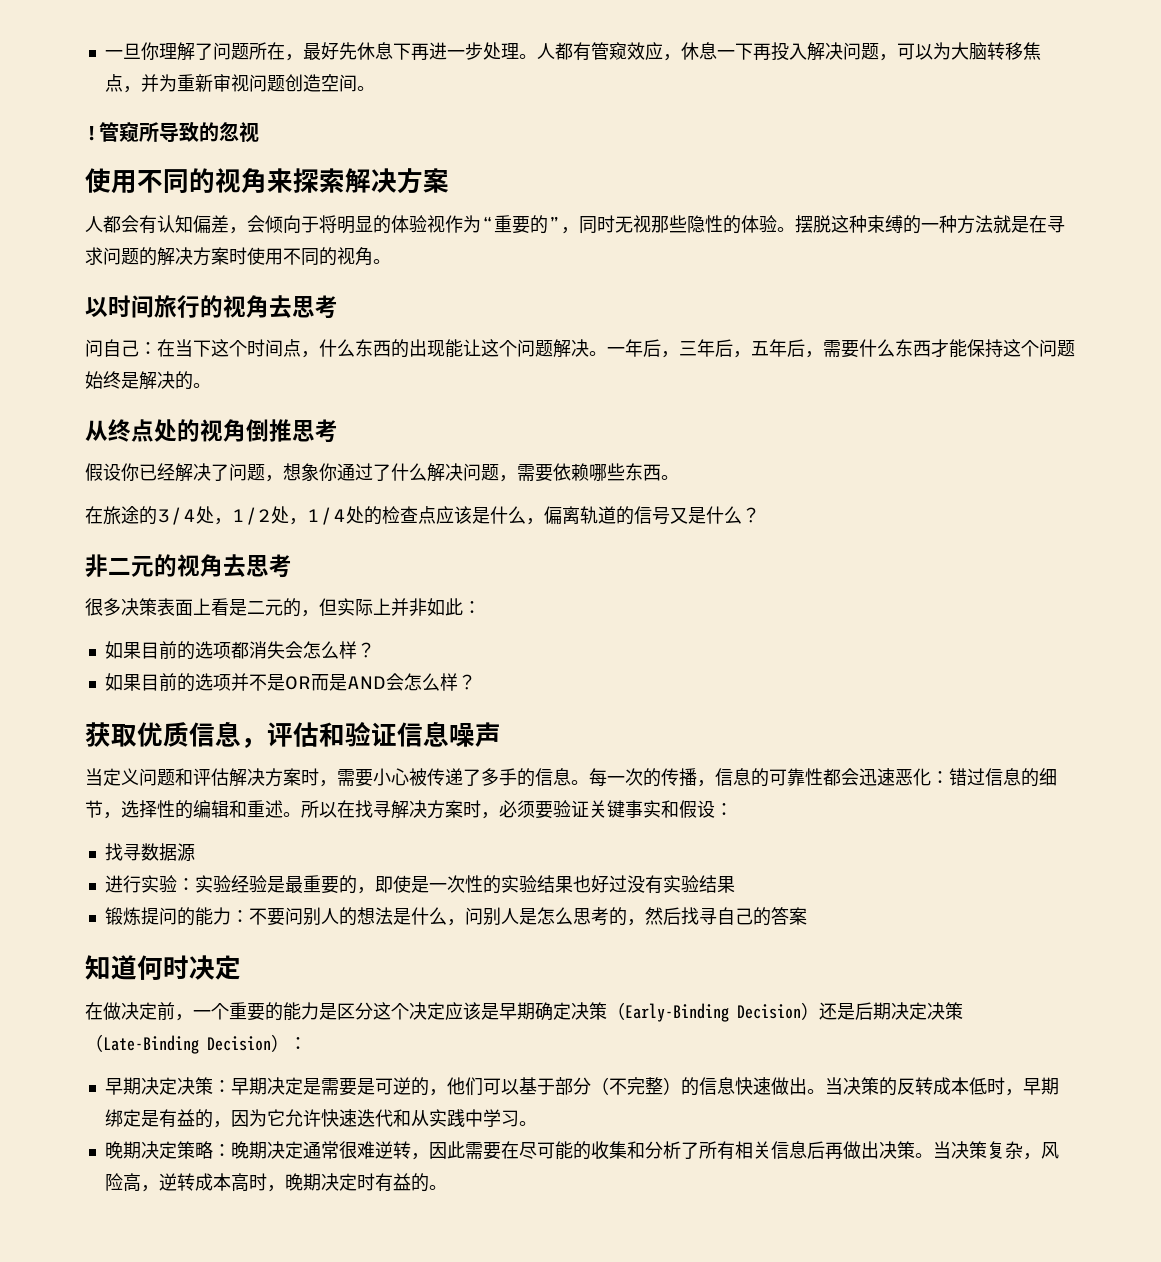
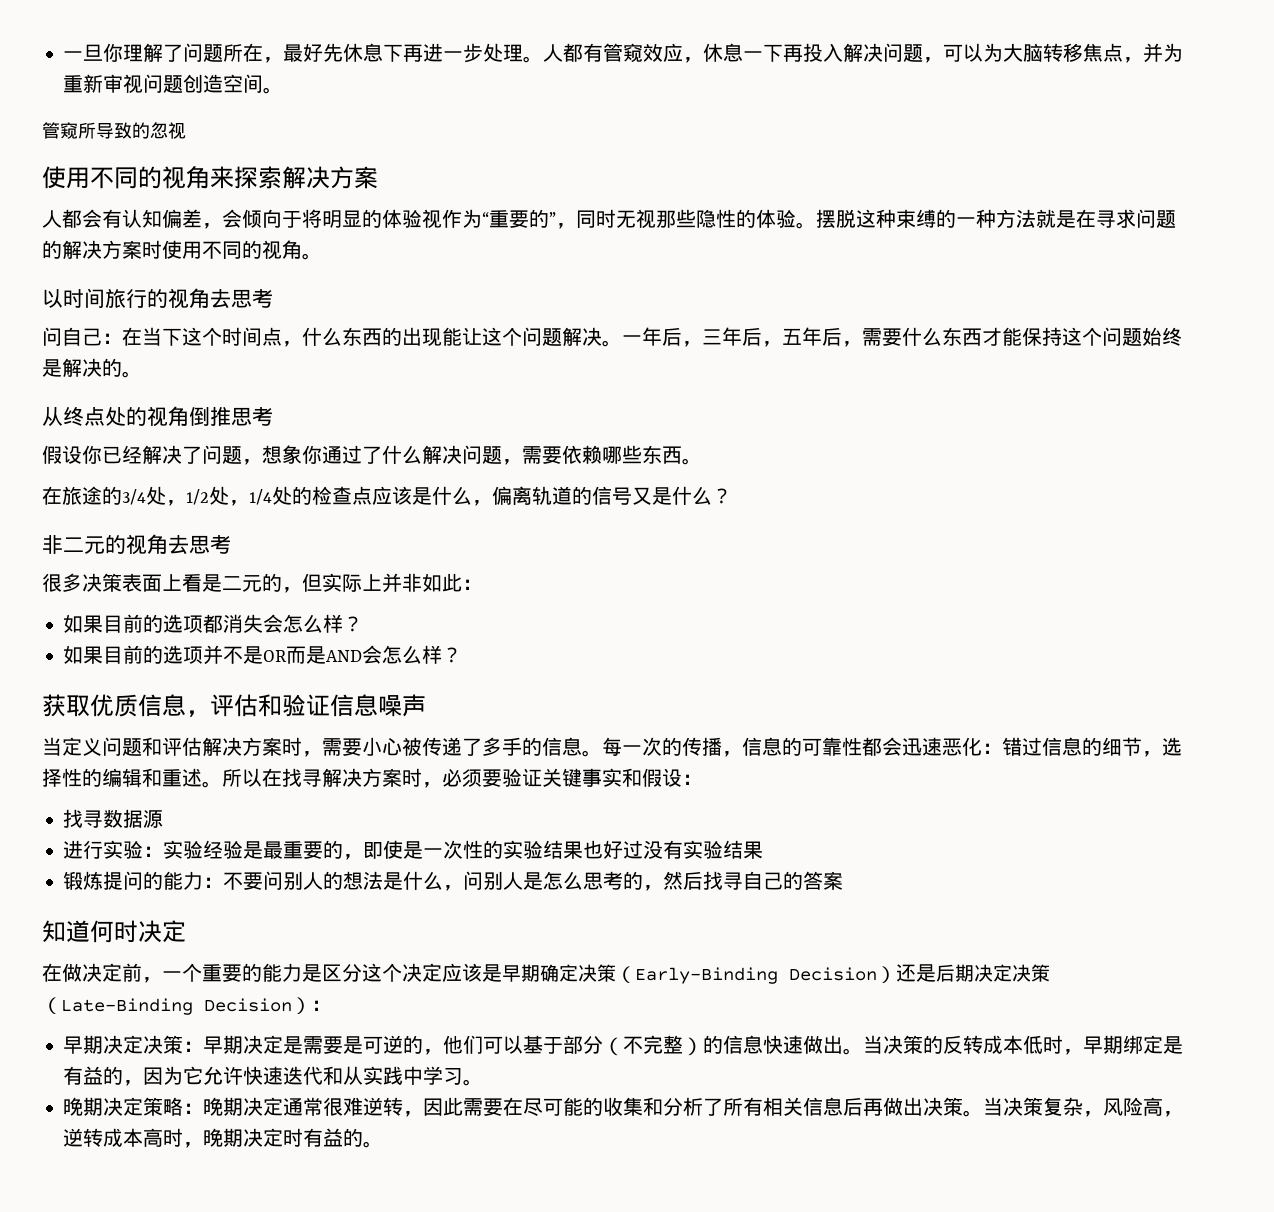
- !

